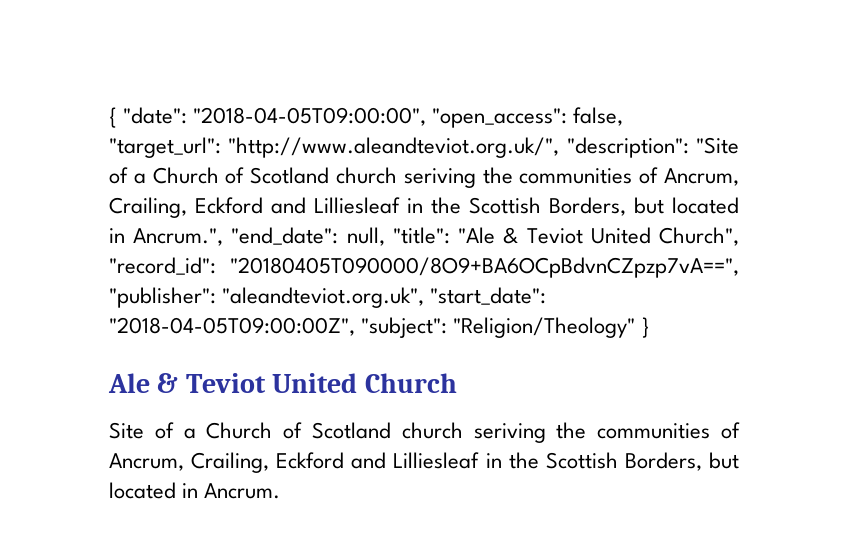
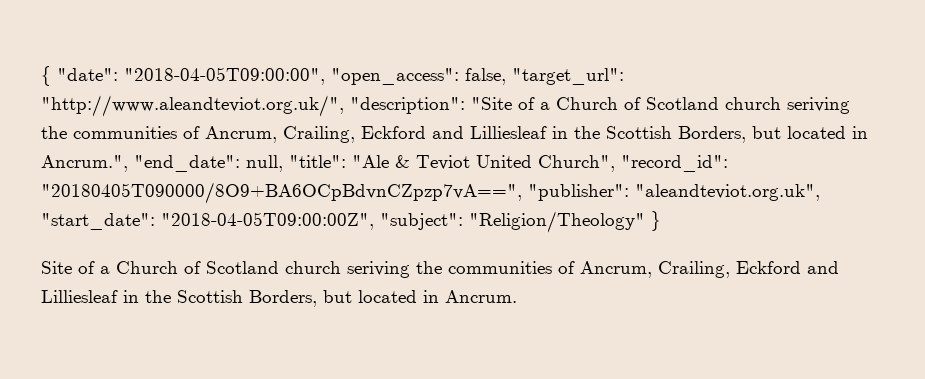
- Ale & Teviot United Church

